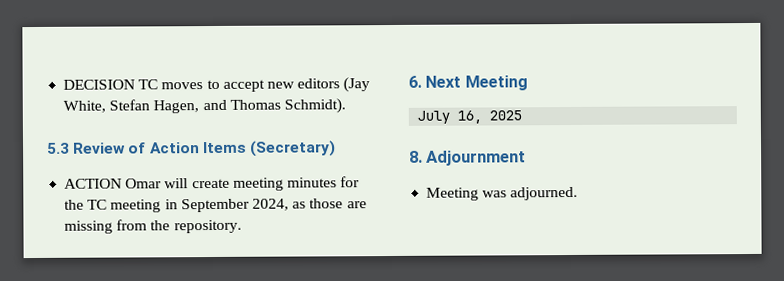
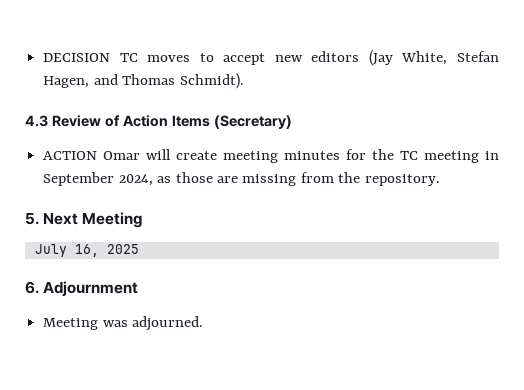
- 5.3 Review of Action Items (Secretary)
+ 4.3 Review of Action Items (Secretary)
- 6. Next Meeting
+ 5. Next Meeting
- 8. Adjournment
+ 6. Adjournment

